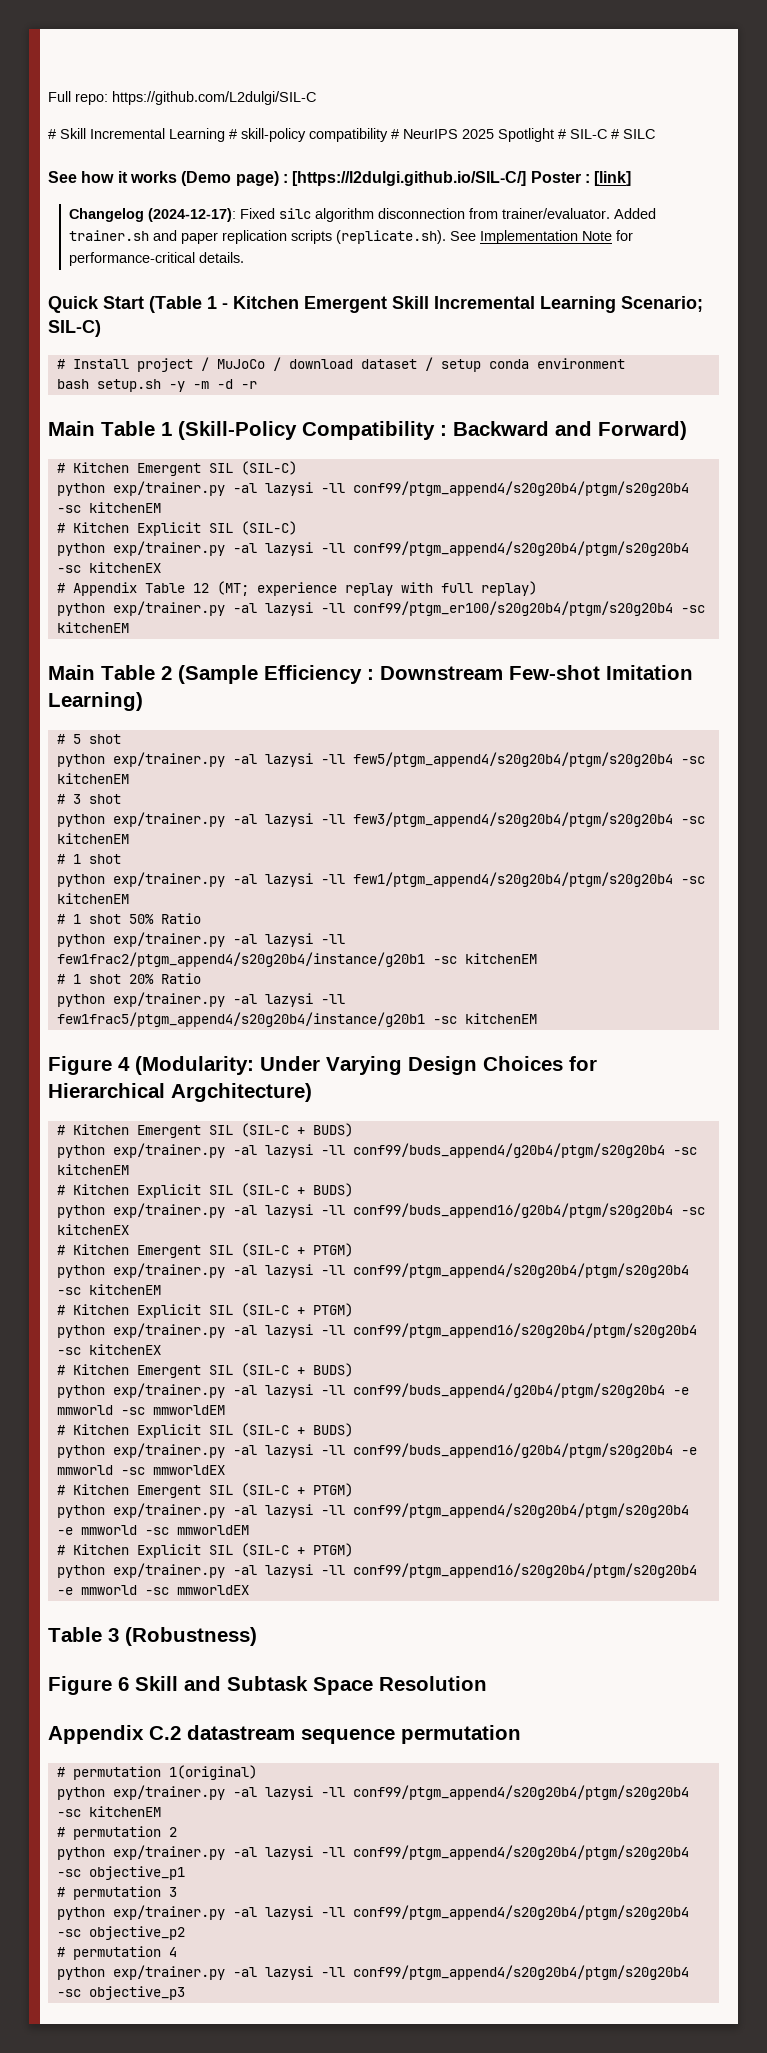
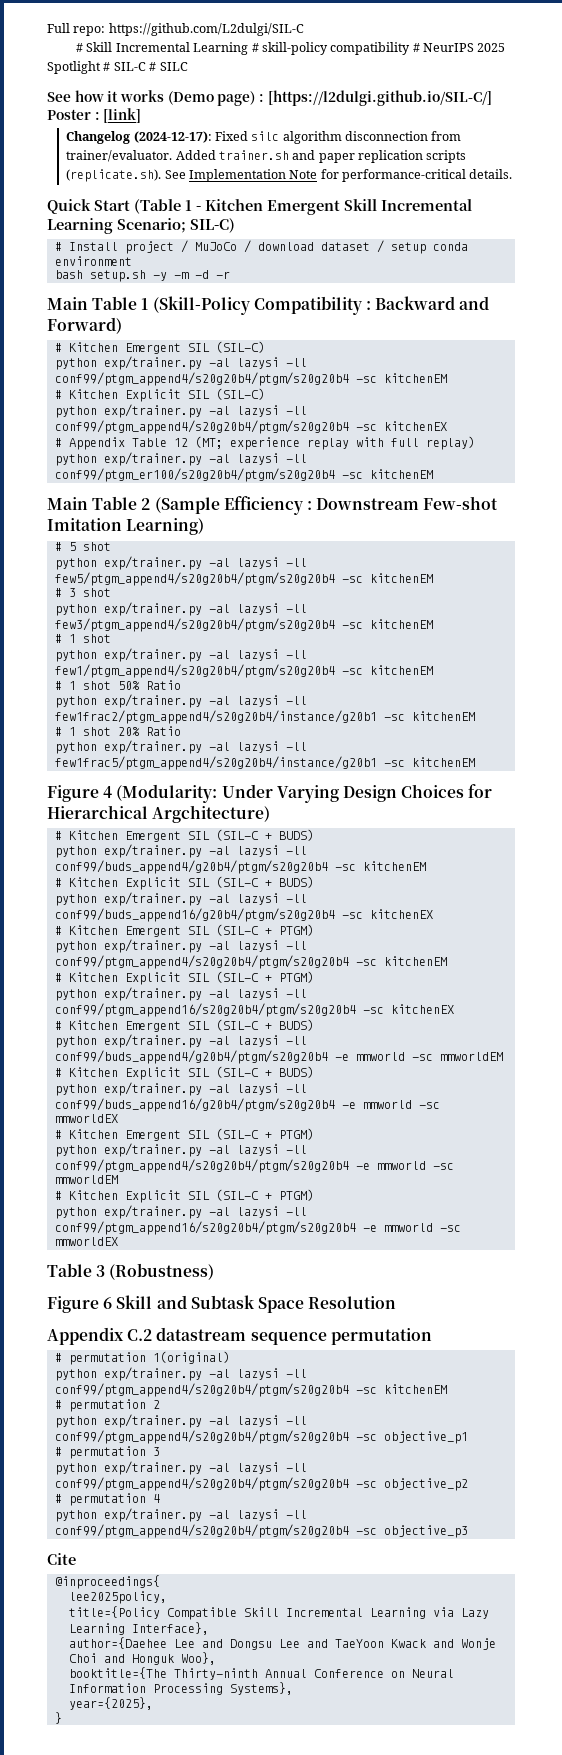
+ Cite
+ @inproceedings{
+ lee2025policy,
+ title={Policy Compatible Skill Incremental Learning via Lazy Learning Interface},
+ author={Daehee Lee and Dongsu Lee and TaeYoon Kwack and Wonje Choi and Honguk Woo},
+ booktitle={The Thirty-ninth Annual Conference on Neural Information Processing Systems},
+ year={2025},
+ }

